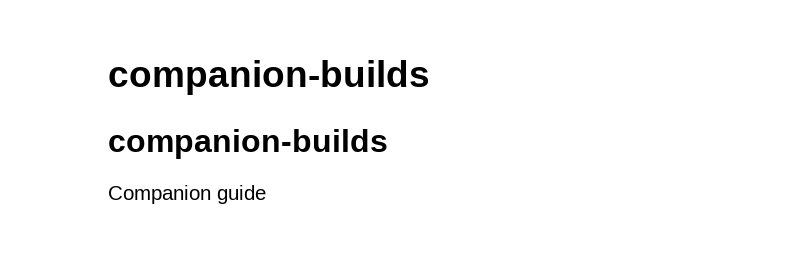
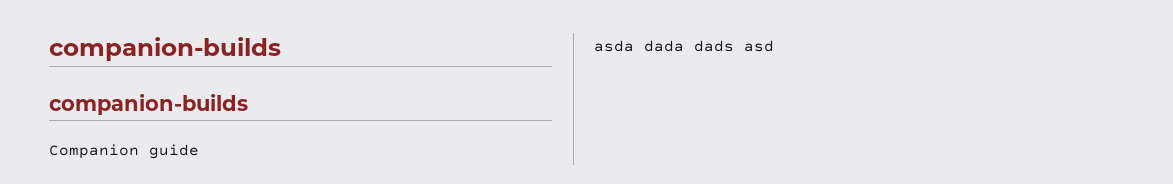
+ asda dada dads asd

